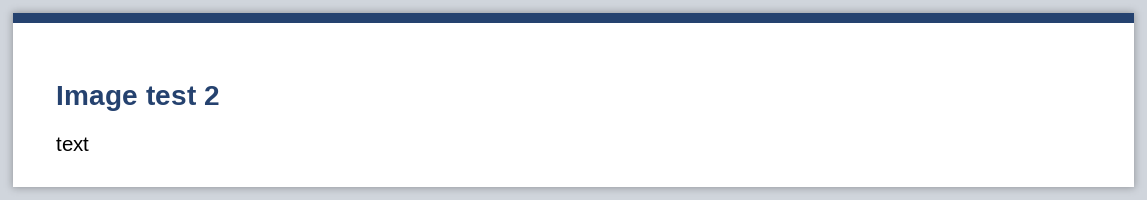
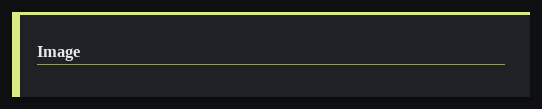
- Image test 2
- text
+ Image

